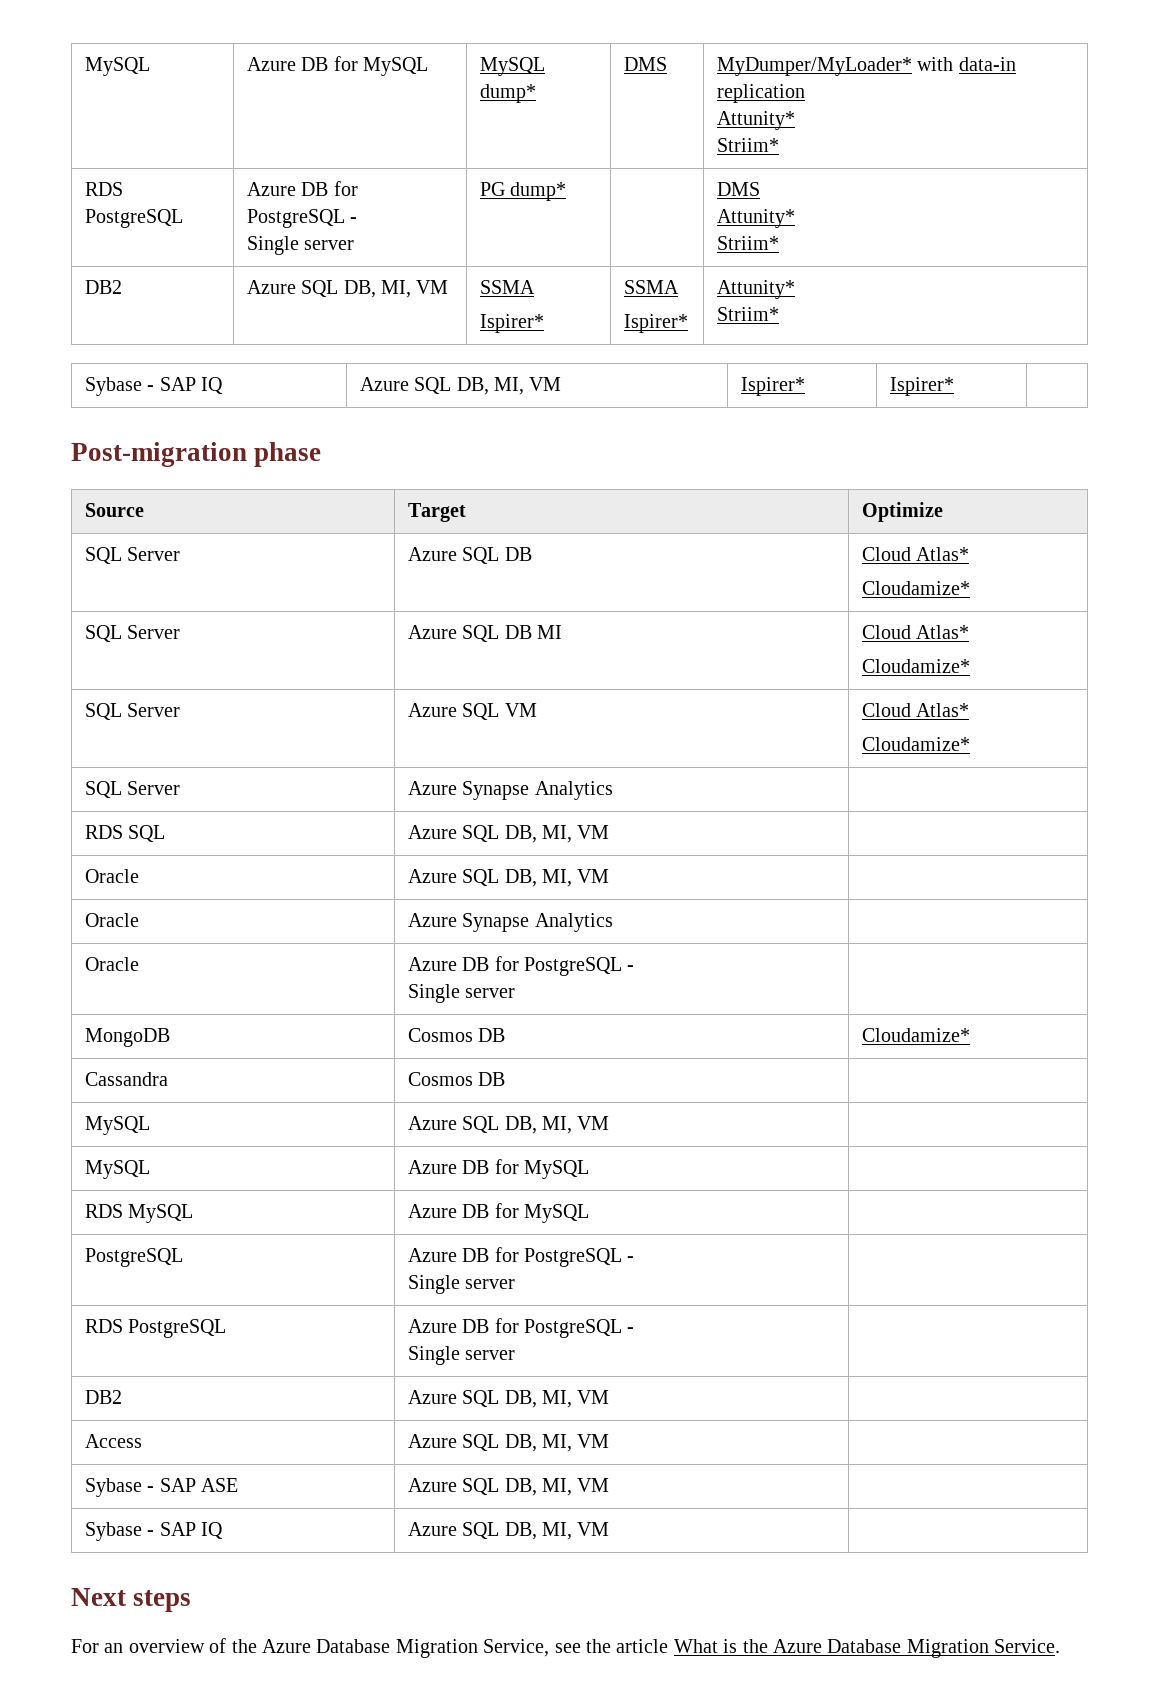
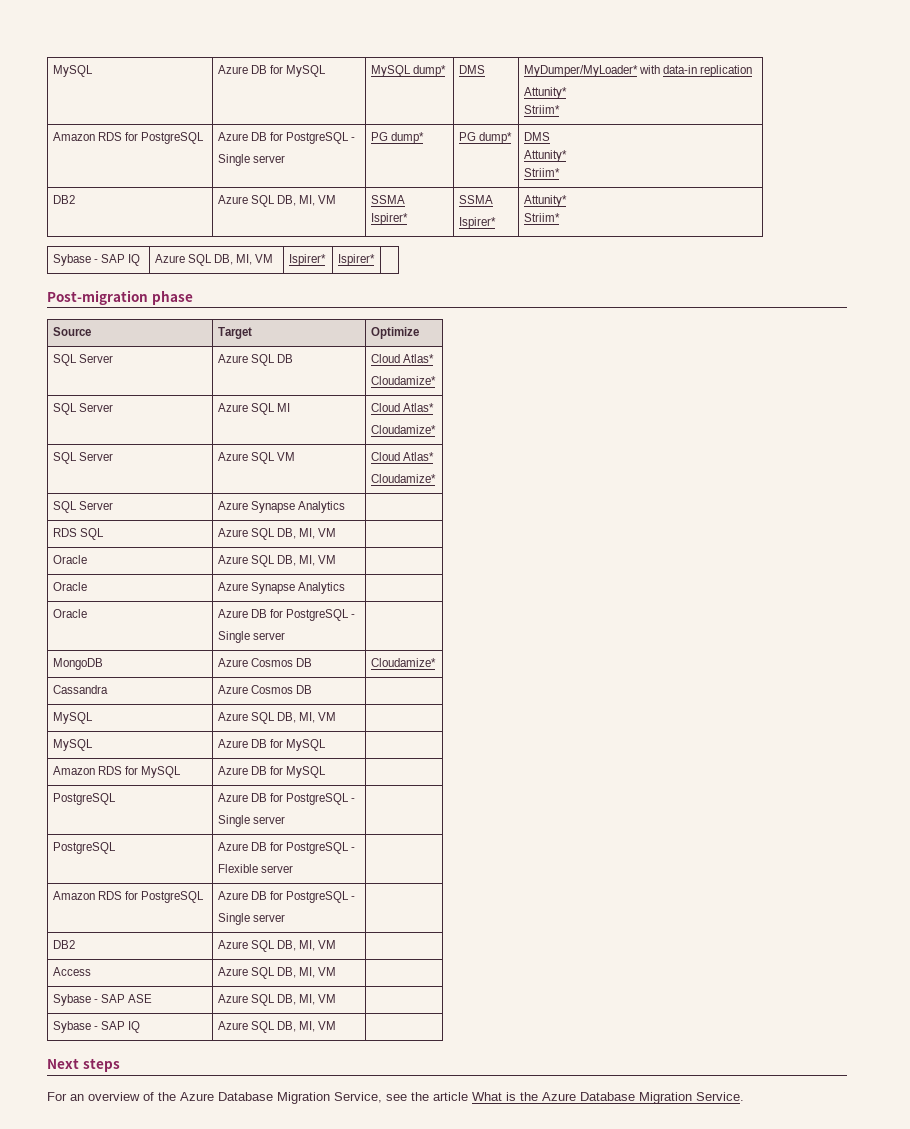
  MySQL | Azure DB for MySQL | MySQL dump* | DMS | MyDumper/MyLoader* with data-in replication
  Attunity*
  Striim*
- RDS PostgreSQL | Azure DB for PostgreSQL -
- Single server | PG dump* | | DMS
+ Amazon RDS for PostgreSQL | Azure DB for PostgreSQL -
+ Single server | PG dump* | PG dump* | DMS
- SQL Server | Azure SQL DB MI | Cloud Atlas*
+ SQL Server | Azure SQL MI | Cloud Atlas*
- MongoDB | Cosmos DB | Cloudamize*
+ MongoDB | Azure Cosmos DB | Cloudamize*
- Cassandra | Cosmos DB |
+ Cassandra | Azure Cosmos DB |
- RDS MySQL | Azure DB for MySQL |
+ Amazon RDS for MySQL | Azure DB for MySQL |
  PostgreSQL | Azure DB for PostgreSQL -
  Single server |
- RDS PostgreSQL | Azure DB for PostgreSQL -
+ PostgreSQL | Azure DB for PostgreSQL -
+ Flexible server |
+ Amazon RDS for PostgreSQL | Azure DB for PostgreSQL -

